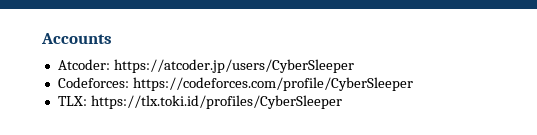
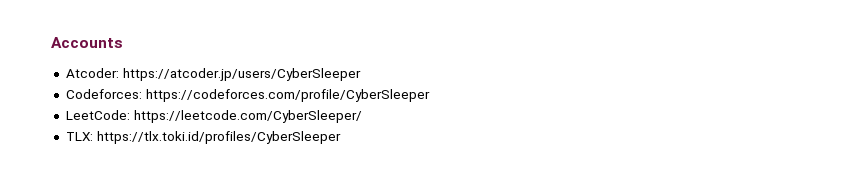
+ LeetCode: https://leetcode.com/CyberSleeper/

